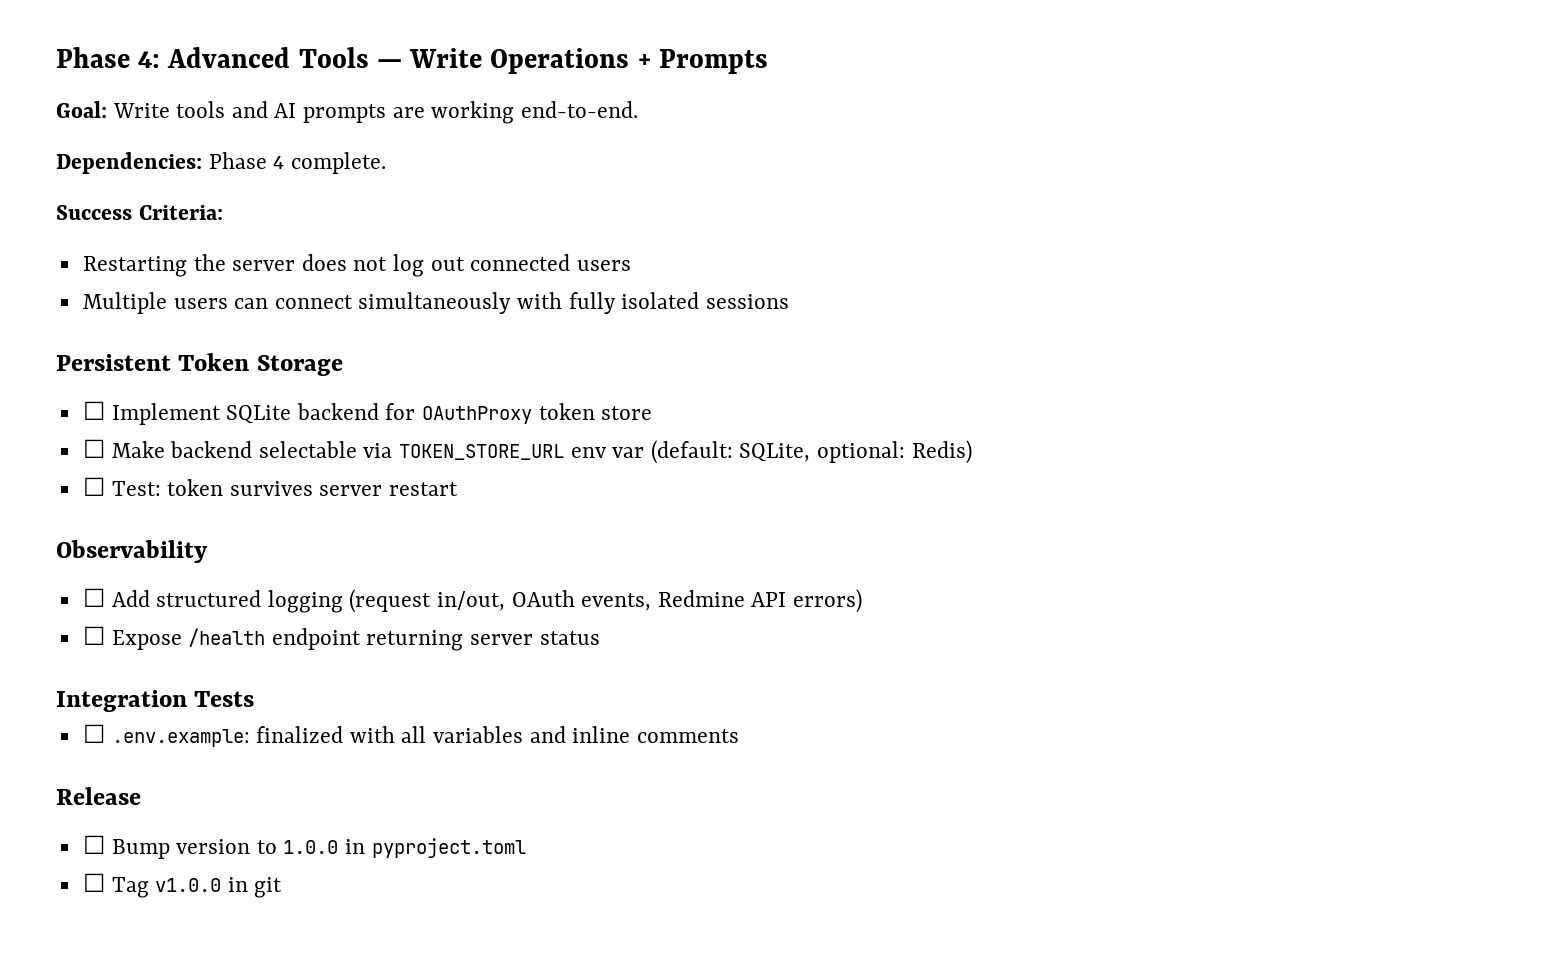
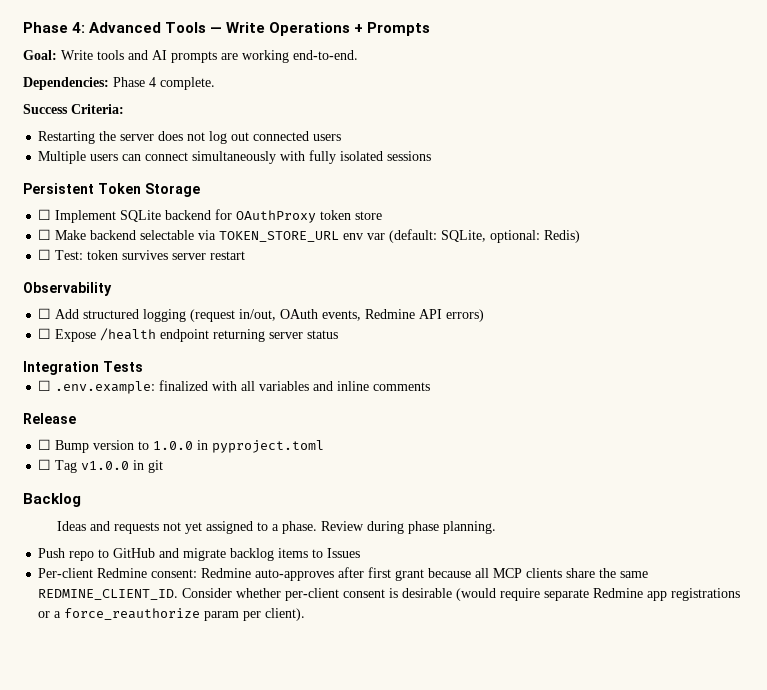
+ Backlog
+ Ideas and requests not yet assigned to a phase. Review during phase planning.
+ Push repo to GitHub and migrate backlog items to Issues
+ Per-client Redmine consent: Redmine auto-approves after first grant because all MCP clients share the same REDMINE_CLIENT_ID. Consider whether per-client consent is desirable (would require separate Redmine app registrations or a force_reauthorize param per client).

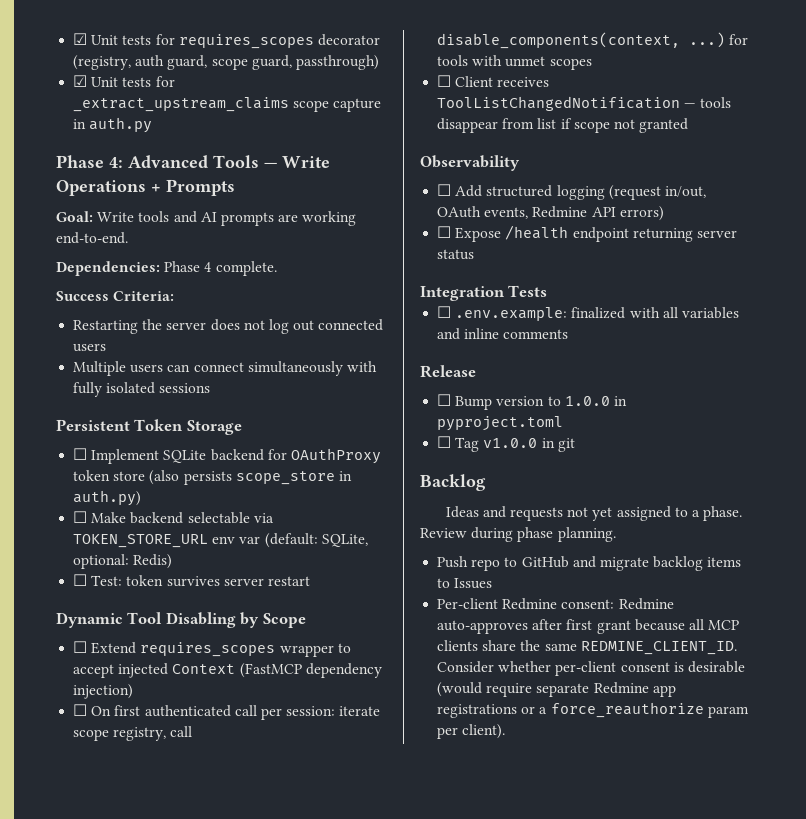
+ ☑ Unit tests for requires_scopes decorator (registry, auth guard, scope guard, passthrough)
+ ☑ Unit tests for _extract_upstream_claims scope capture in auth.py
- ☐ Implement SQLite backend for OAuthProxy token store
+ ☐ Implement SQLite backend for OAuthProxy token store (also persists scope_store in auth.py)
+ Dynamic Tool Disabling by Scope
+ ☐ Extend requires_scopes wrapper to accept injected Context (FastMCP dependency injection)
+ ☐ On first authenticated call per session: iterate scope registry, call disable_components(context, ...) for tools with unmet scopes
+ ☐ Client receives ToolListChangedNotification — tools disappear from list if scope not granted

